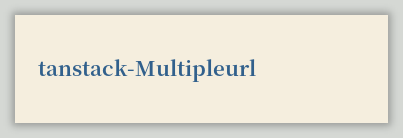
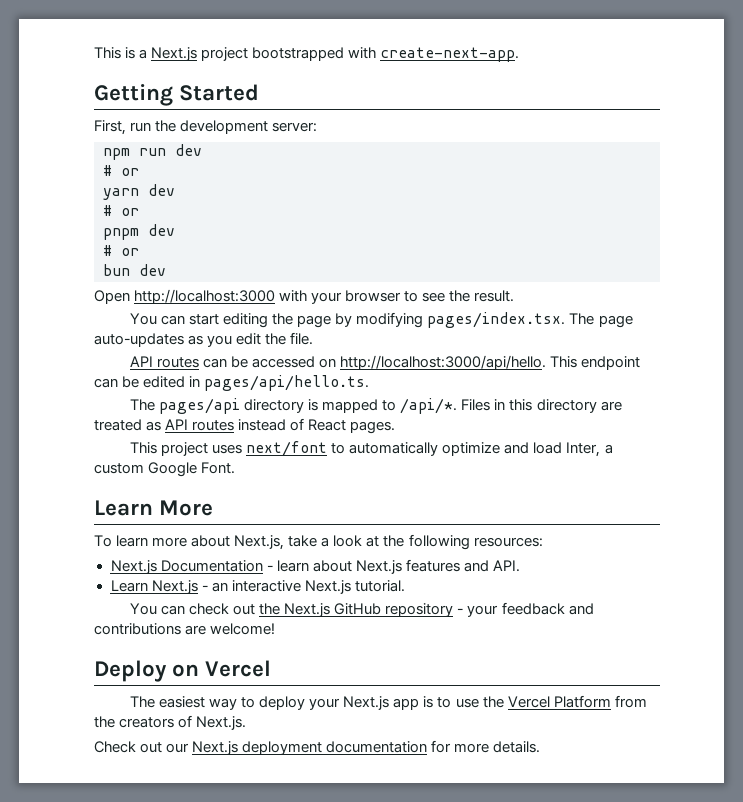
- tanstack-Multipleurl
+ This is a Next.js project bootstrapped with create-next-app.
+ Getting Started
+ First, run the development server:
+ npm run dev
+ # or
+ yarn dev
+ # or
+ pnpm dev
+ # or
+ bun dev
+ Open http://localhost:3000 with your browser to see the result.
+ You can start editing the page by modifying pages/index.tsx. The page auto-updates as you edit the file.
+ API routes can be accessed on http://localhost:3000/api/hello. This endpoint can be edited in pages/api/hello.ts.
+ The pages/api directory is mapped to /api/*. Files in this directory are treated as API routes instead of React pages.
+ This project uses next/font to automatically optimize and load Inter, a custom Google Font.
+ Learn More
+ To learn more about Next.js, take a look at the following resources:
+ Next.js Documentation - learn about Next.js features and API.
+ Learn Next.js - an interactive Next.js tutorial.
+ You can check out the Next.js GitHub repository - your feedback and contributions are welcome!
+ Deploy on Vercel
+ The easiest way to deploy your Next.js app is to use the Vercel Platform from the creators of Next.js.
+ Check out our Next.js deployment documentation for more details.

